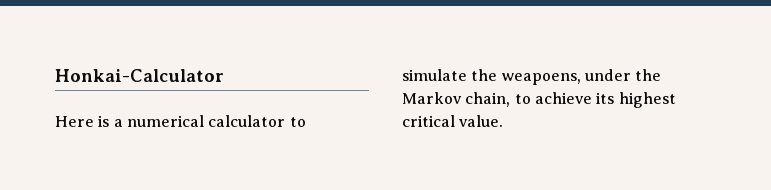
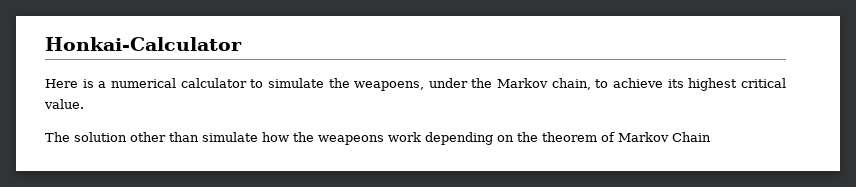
+ The solution other than simulate how the weapeons work depending on the theorem of Markov Chain

